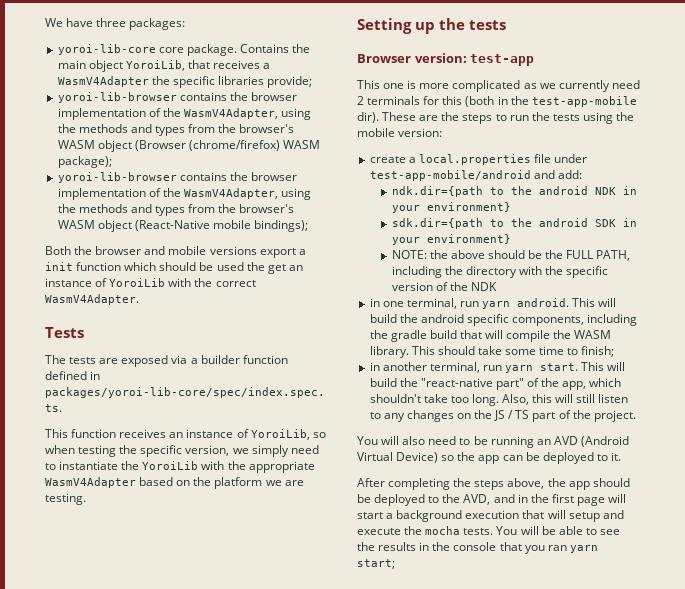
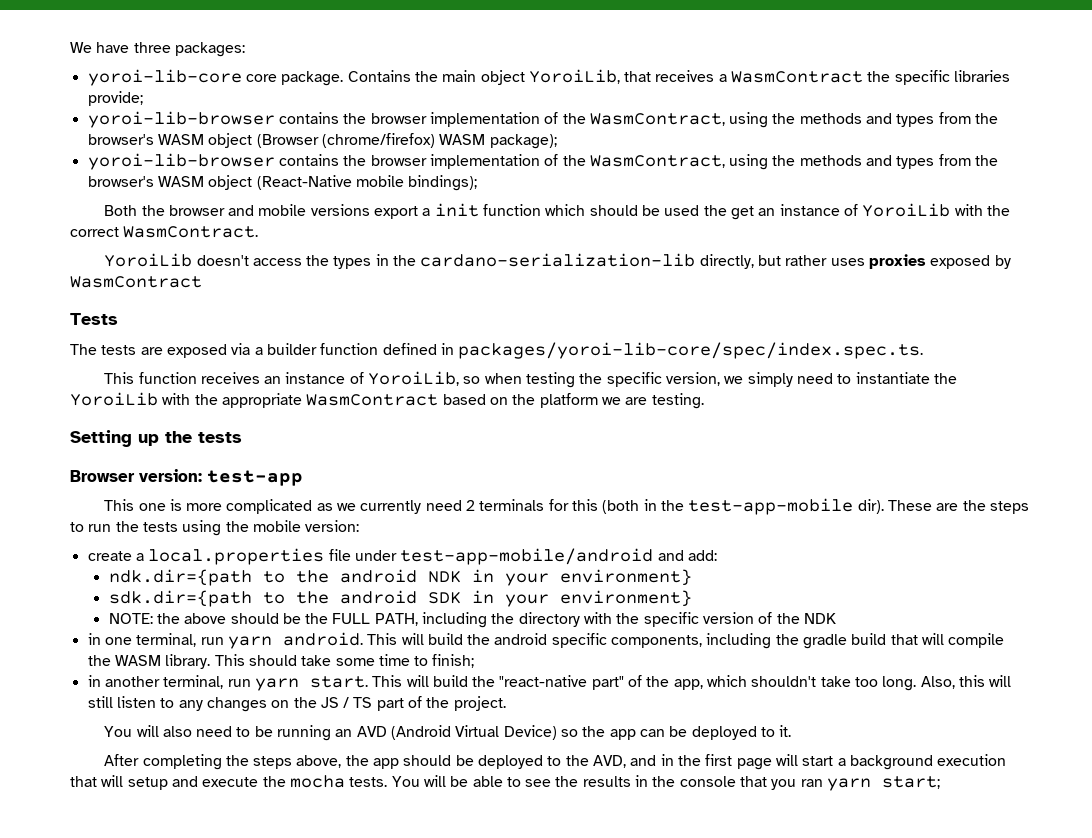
- Contains the main object YoroiLib, that receives a WasmV4Adapter the specific libraries provide;
+ Contains the main object YoroiLib, that receives a WasmContract the specific libraries provide;
- yoroi-lib-browser contains the browser implementation of the WasmV4Adapter, using the methods and types from the browser's WASM object (Browser (chrome/firefox) WASM package);
+ yoroi-lib-browser contains the browser implementation of the WasmContract, using the methods and types from the browser's WASM object (Browser (chrome/firefox) WASM package);
- yoroi-lib-browser contains the browser implementation of the WasmV4Adapter, using the methods and types from the browser's WASM object (React-Native mobile bindings);
+ yoroi-lib-browser contains the browser implementation of the WasmContract, using the methods and types from the browser's WASM object (React-Native mobile bindings);
- Both the browser and mobile versions export a init function which should be used the get an instance of YoroiLib with the correct WasmV4Adapter.
+ Both the browser and mobile versions export a init function which should be used the get an instance of YoroiLib with the correct WasmContract.
+ YoroiLib doesn't access the types in the cardano-serialization-lib directly, but rather uses proxies exposed by WasmContract
- This function receives an instance of YoroiLib, so when testing the specific version, we simply need to instantiate the YoroiLib with the appropriate WasmV4Adapter based on the platform we are testing.
+ This function receives an instance of YoroiLib, so when testing the specific version, we simply need to instantiate the YoroiLib with the appropriate WasmContract based on the platform we are testing.

